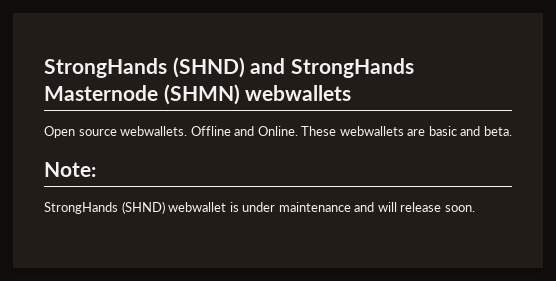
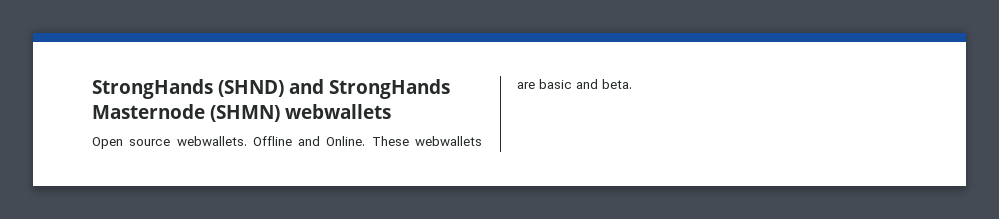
- Note:
- StrongHands (SHND) webwallet is under maintenance and will release soon.

